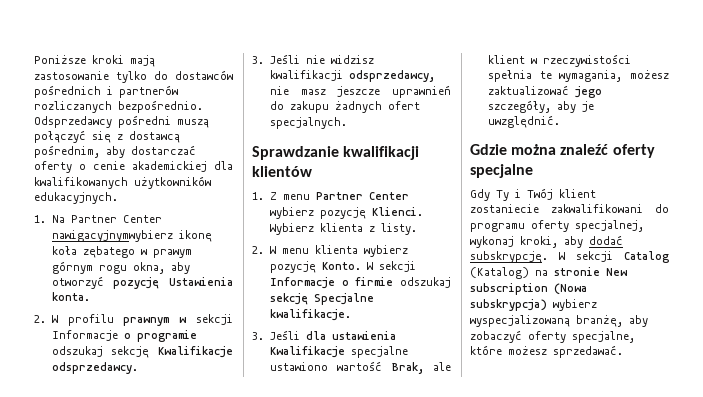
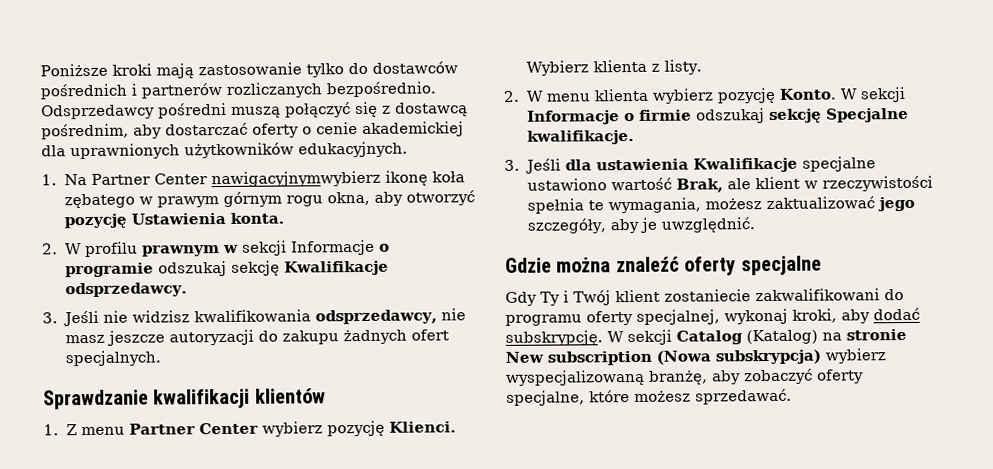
- Odsprzedawcy pośredni muszą połączyć się z dostawcą pośrednim, aby dostarczać oferty o cenie akademickiej dla kwalifikowanych użytkowników edukacyjnych.
+ Odsprzedawcy pośredni muszą połączyć się z dostawcą pośrednim, aby dostarczać oferty o cenie akademickiej dla uprawnionych użytkowników edukacyjnych.
- 3. Jeśli nie widzisz kwalifikacji odsprzedawcy, nie masz jeszcze uprawnień do zakupu żadnych ofert specjalnych.
+ 3. Jeśli nie widzisz kwalifikowania odsprzedawcy, nie masz jeszcze autoryzacji do zakupu żadnych ofert specjalnych.

